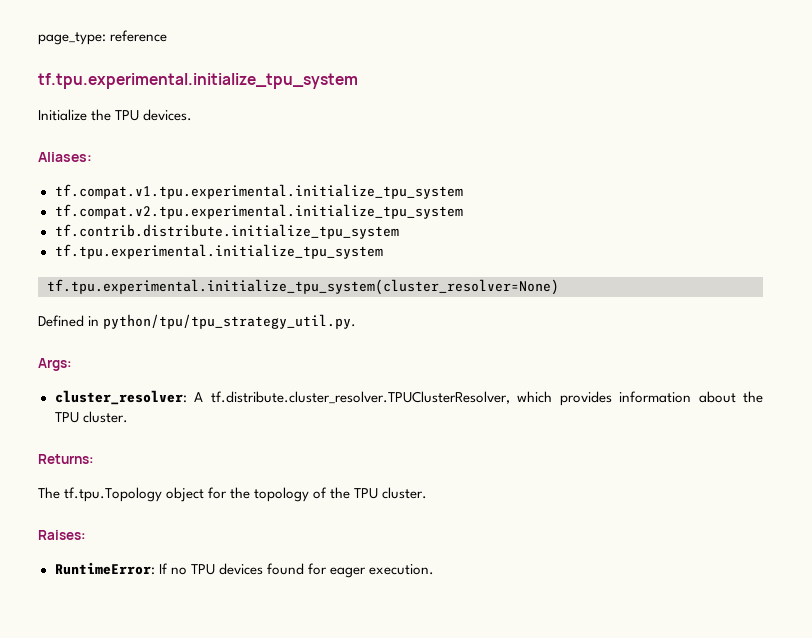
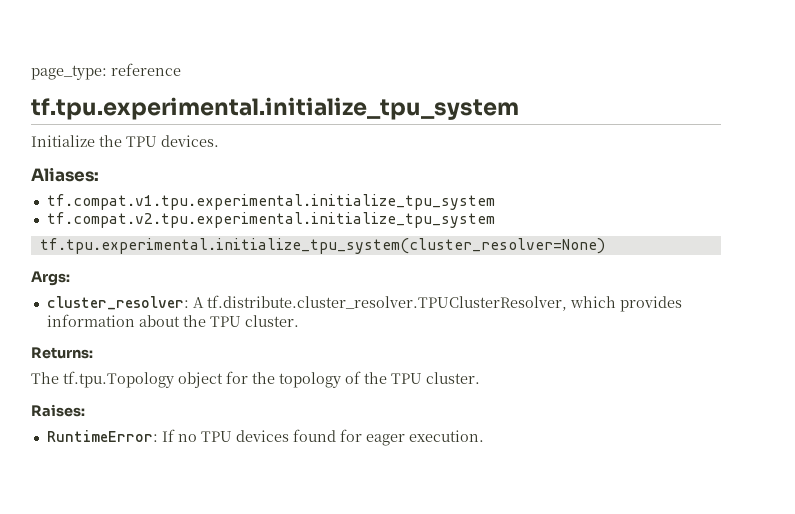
- tf.contrib.distribute.initialize_tpu_system
- tf.tpu.experimental.initialize_tpu_system
- Defined in python/tpu/tpu_strategy_util.py.

